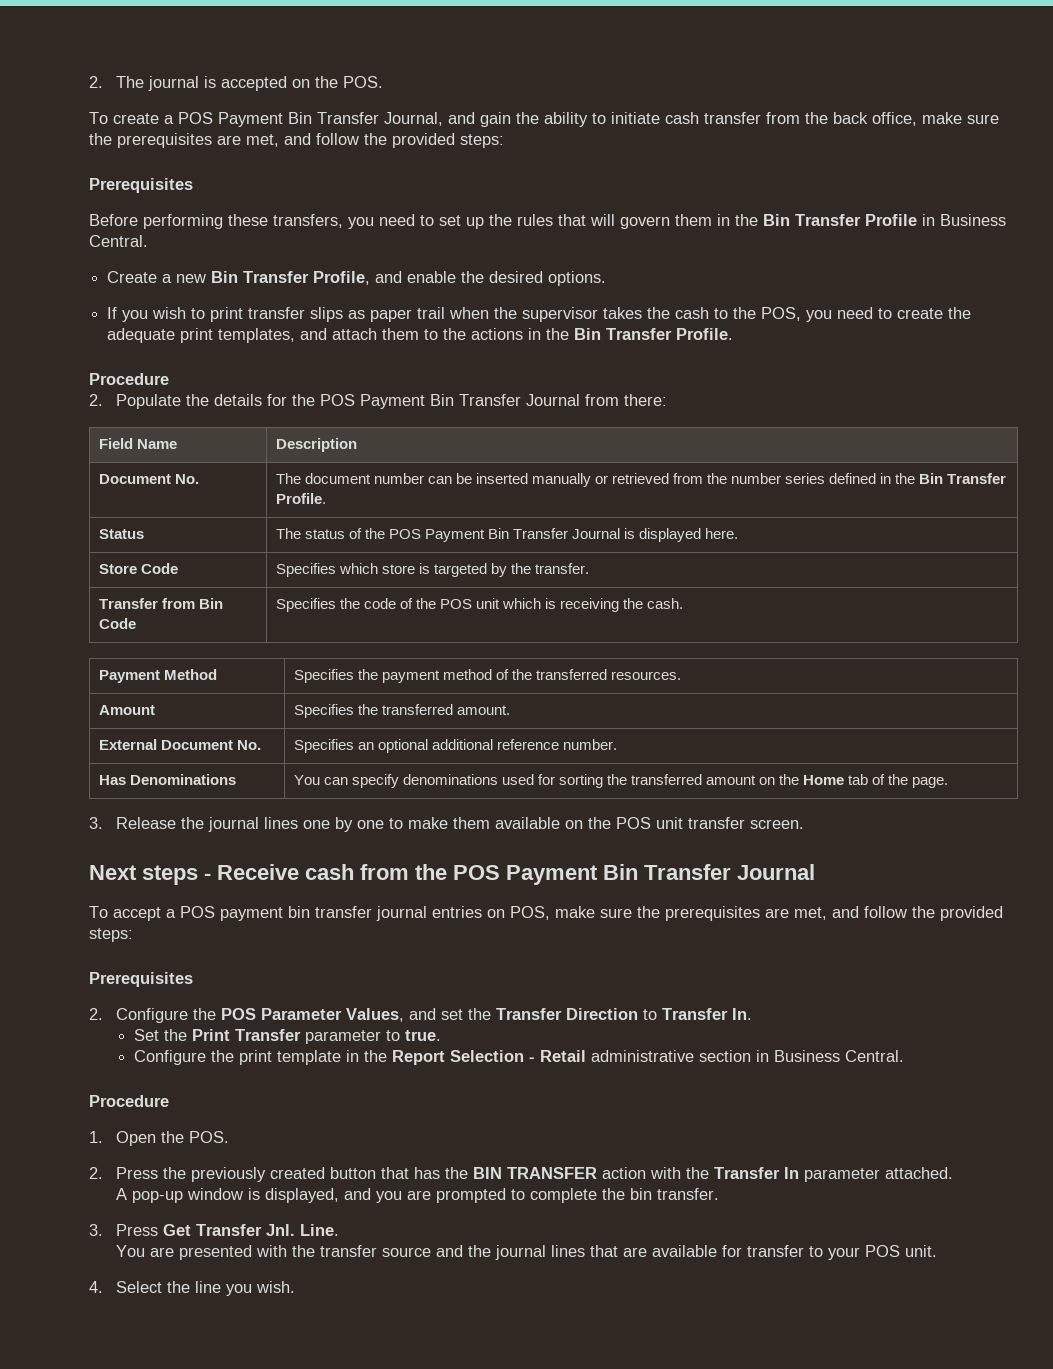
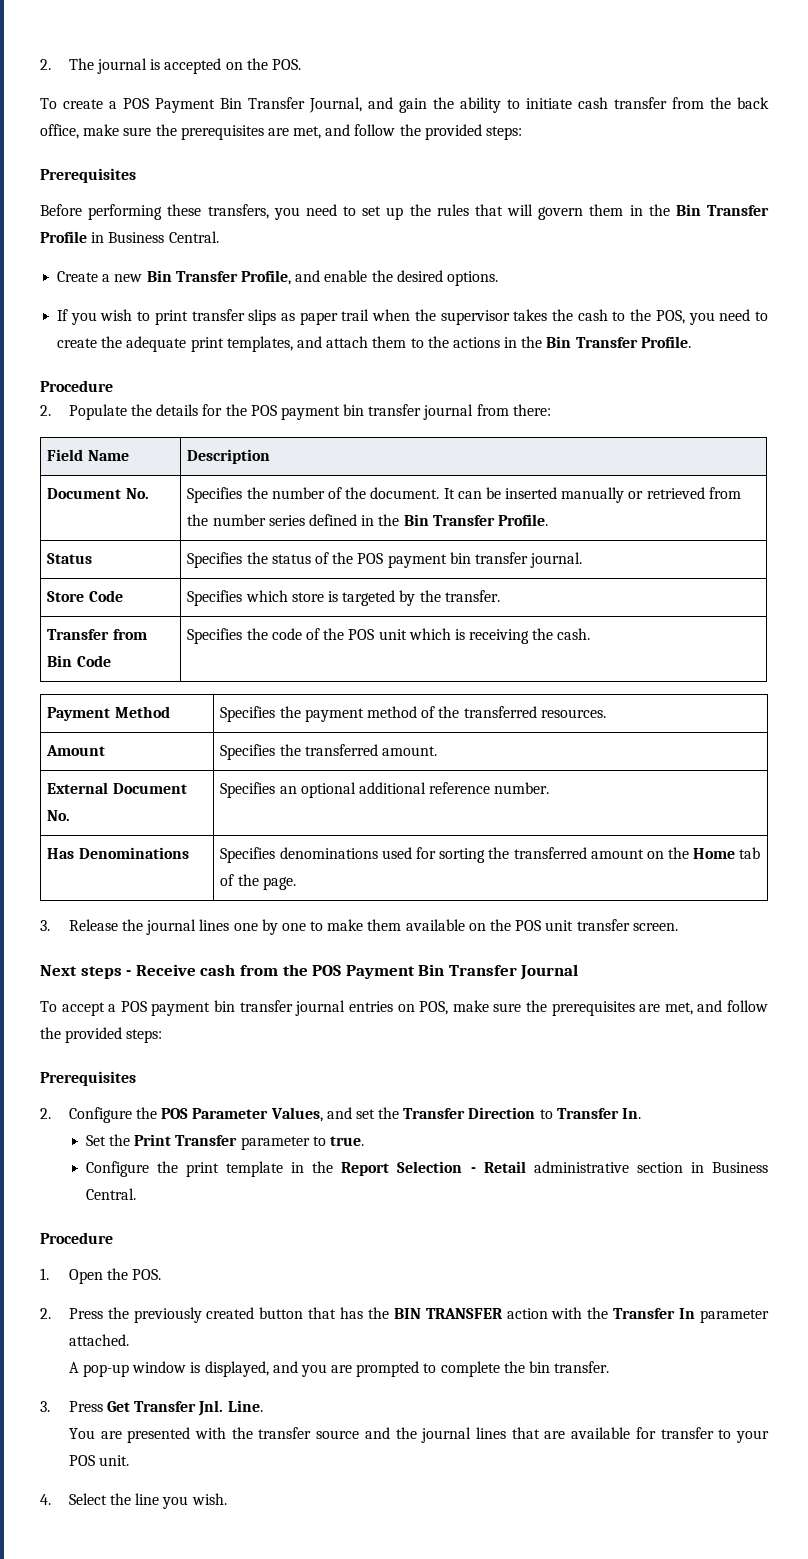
- 2. Populate the details for the POS Payment Bin Transfer Journal from there:
+ 2. Populate the details for the POS payment bin transfer journal from there:
- Document No. | The document number can be inserted manually or retrieved from the number series defined in the Bin Transfer Profile.
+ Document No. | Specifies the number of the document. It can be inserted manually or retrieved from the number series defined in the Bin Transfer Profile.
- Status | The status of the POS Payment Bin Transfer Journal is displayed here.
+ Status | Specifies the status of the POS payment bin transfer journal.
- Has Denominations | You can specify denominations used for sorting the transferred amount on the Home tab of the page.
+ Has Denominations | Specifies denominations used for sorting the transferred amount on the Home tab of the page.

